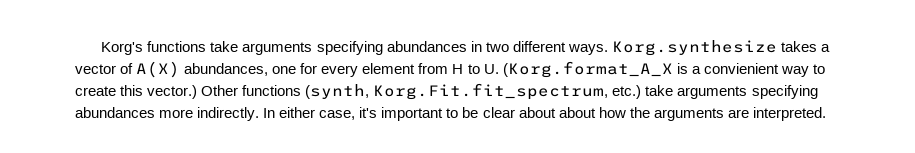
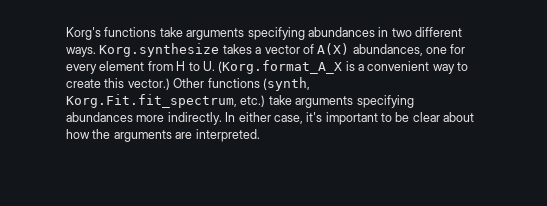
- Korg.synthesize takes a vector of A(X) abundances, one for every element from H to U. (Korg.format_A_X is a convienient way to create this vector.)
+ Korg.synthesize takes a vector of A(X) abundances, one for every element from H to U. (Korg.format_A_X is a convenient way to create this vector.)
- In either case, it's important to be clear about about how the arguments are interpreted.
+ In either case, it's important to be clear about how the arguments are interpreted.

